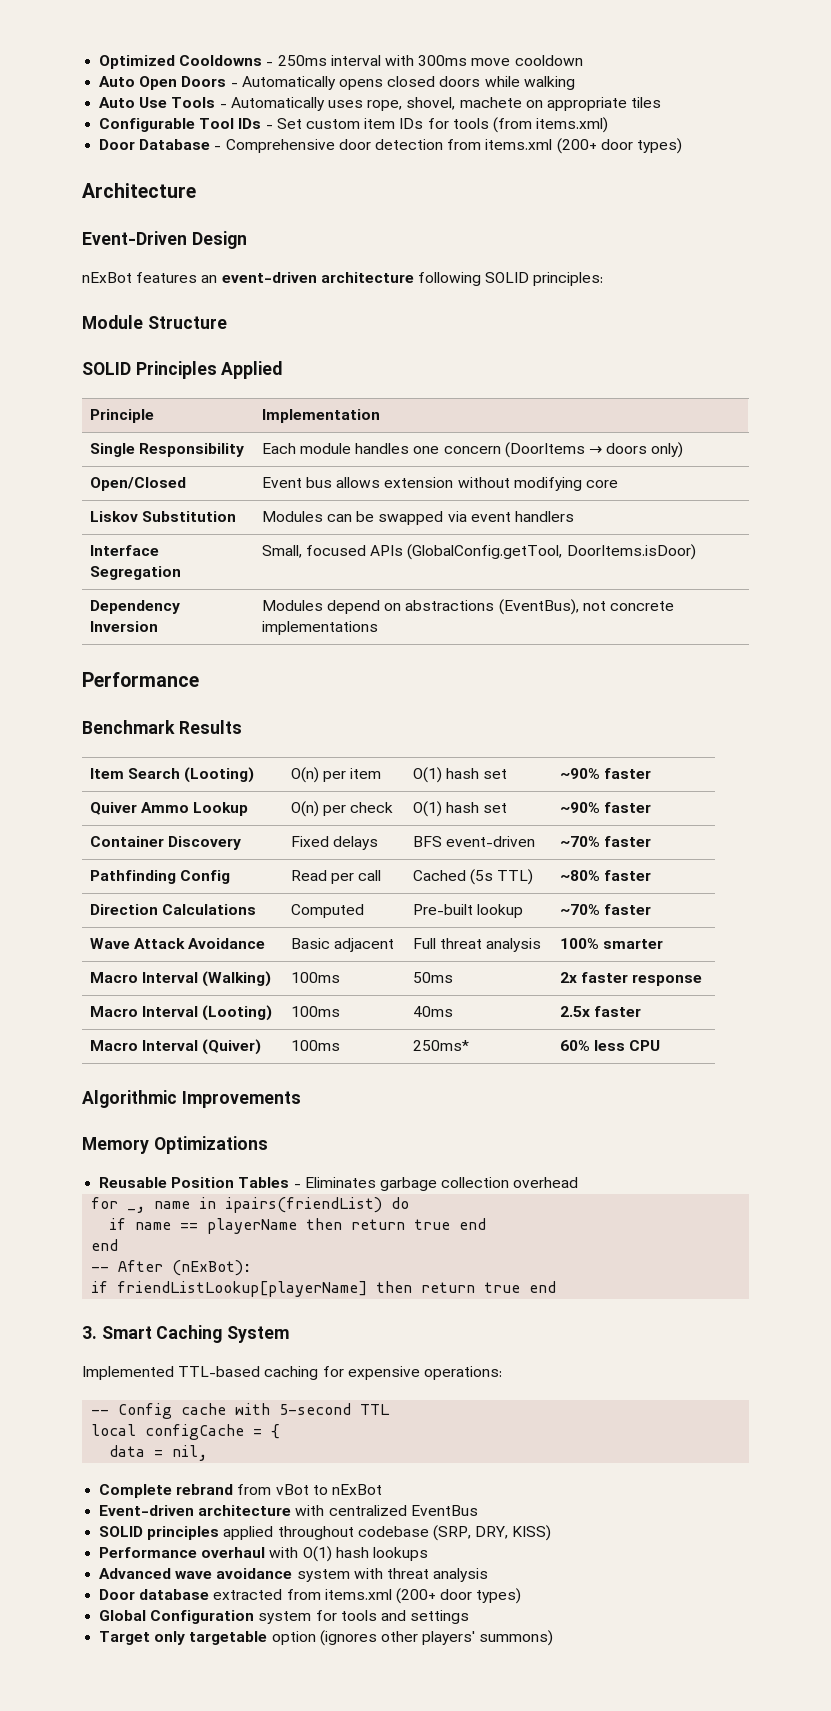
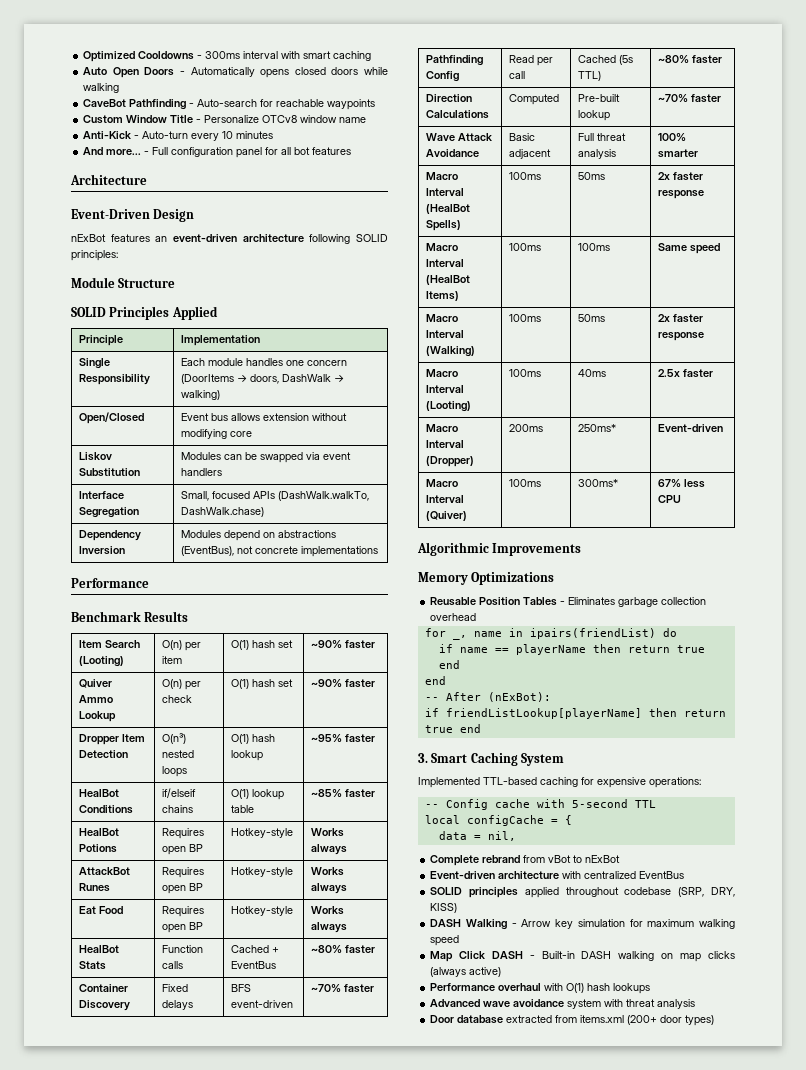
- Optimized Cooldowns - 250ms interval with 300ms move cooldown
+ Optimized Cooldowns - 300ms interval with smart caching
- Auto Use Tools - Automatically uses rope, shovel, machete on appropriate tiles
- Configurable Tool IDs - Set custom item IDs for tools (from items.xml)
- Door Database - Comprehensive door detection from items.xml (200+ door types)
+ CaveBot Pathfinding - Auto-search for reachable waypoints
+ Custom Window Title - Personalize OTCv8 window name
+ Anti-Kick - Auto-turn every 10 minutes
+ And more... - Full configuration panel for all bot features
- Single Responsibility | Each module handles one concern (DoorItems → doors only)
+ Single Responsibility | Each module handles one concern (DoorItems → doors, DashWalk → walking)
- Interface Segregation | Small, focused APIs (GlobalConfig.getTool, DoorItems.isDoor)
+ Interface Segregation | Small, focused APIs (DashWalk.walkTo, DashWalk.chase)
+ Dropper Item Detection | O(n³) nested loops | O(1) hash lookup | ~95% faster
+ HealBot Conditions | if/elseif chains | O(1) lookup table | ~85% faster
+ HealBot Potions | Requires open BP | Hotkey-style | Works always
+ AttackBot Runes | Requires open BP | Hotkey-style | Works always
+ Eat Food | Requires open BP | Hotkey-style | Works always
+ HealBot Stats | Function calls | Cached + EventBus | ~80% faster
+ Macro Interval (HealBot Spells) | 100ms | 50ms | 2x faster response
+ Macro Interval (HealBot Items) | 100ms | 100ms | Same speed
+ Macro Interval (Dropper) | 200ms | 250ms* | Event-driven
- Macro Interval (Quiver) | 100ms | 250ms* | 60% less CPU
+ Macro Interval (Quiver) | 100ms | 300ms* | 67% less CPU
+ DASH Walking - Arrow key simulation for maximum walking speed
+ Map Click DASH - Built-in DASH walking on map clicks (always active)
- Global Configuration system for tools and settings
- Target only targetable option (ignores other players' summons)

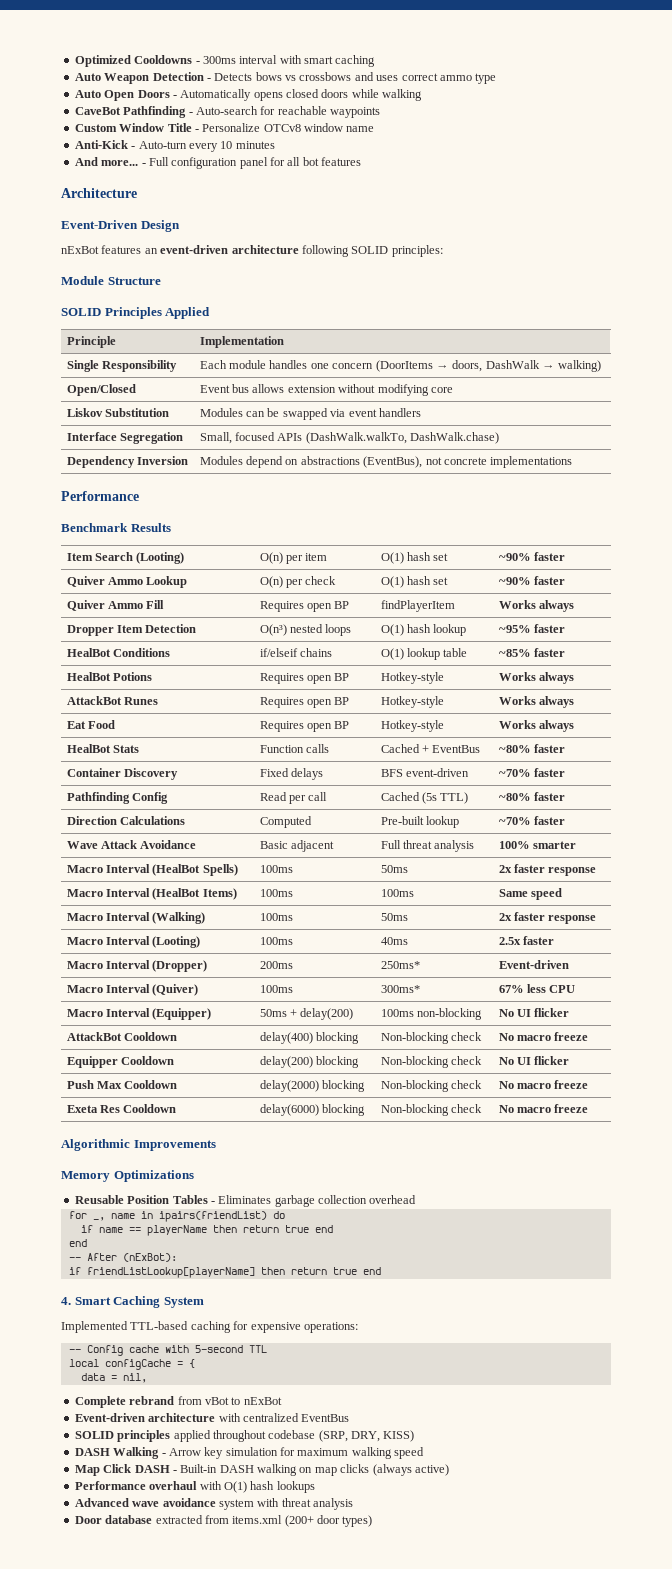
+ Auto Weapon Detection - Detects bows vs crossbows and uses correct ammo type
+ Quiver Ammo Fill | Requires open BP | findPlayerItem | Works always
+ Macro Interval (Equipper) | 50ms + delay(200) | 100ms non-blocking | No UI flicker
+ AttackBot Cooldown | delay(400) blocking | Non-blocking check | No macro freeze
+ Equipper Cooldown | delay(200) blocking | Non-blocking check | No UI flicker
+ Push Max Cooldown | delay(2000) blocking | Non-blocking check | No macro freeze
+ Exeta Res Cooldown | delay(6000) blocking | Non-blocking check | No macro freeze
- 3. Smart Caching System
+ 4. Smart Caching System

